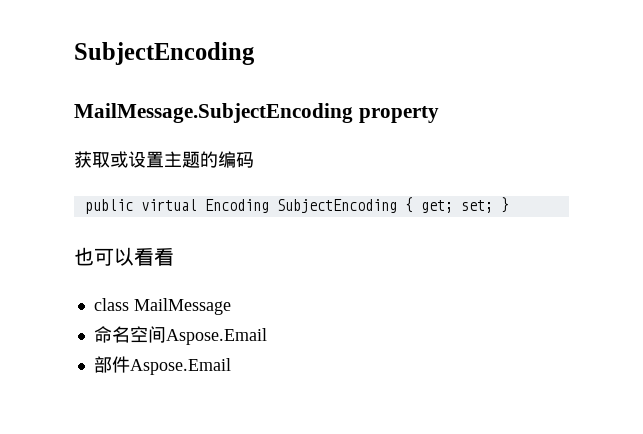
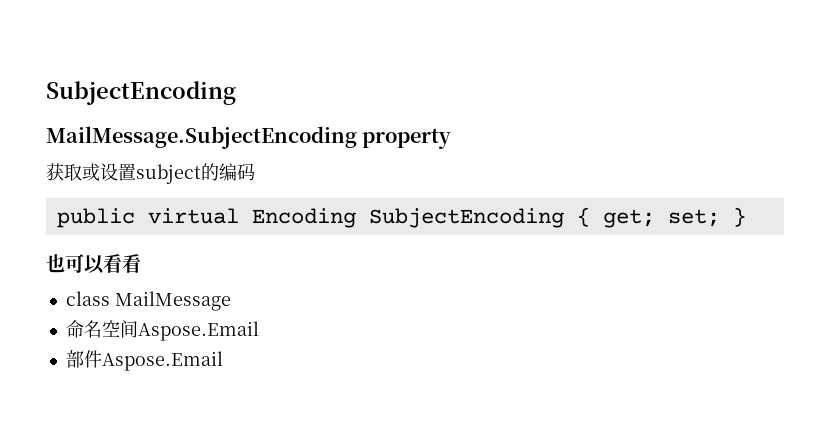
- 获取或设置主题的编码
+ 获取或设置subject的编码

